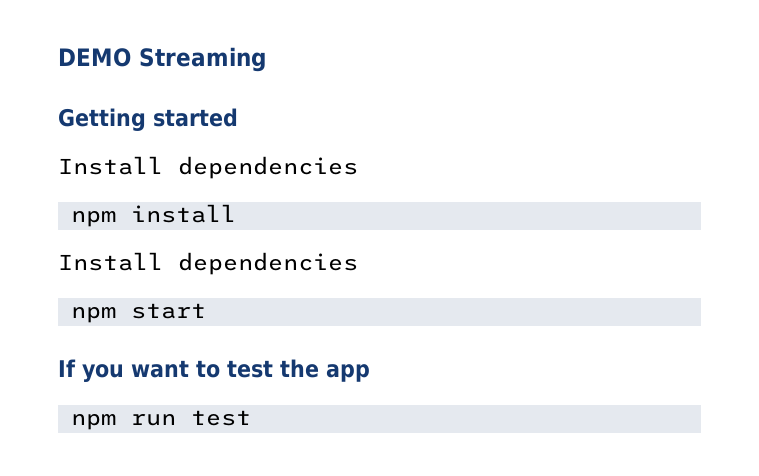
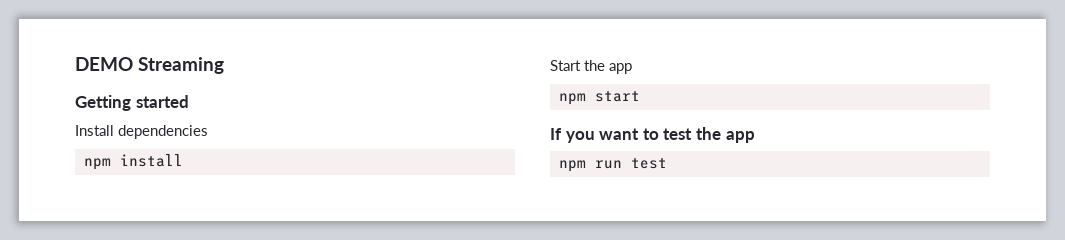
  npm install
- Install dependencies
+ Start the app

